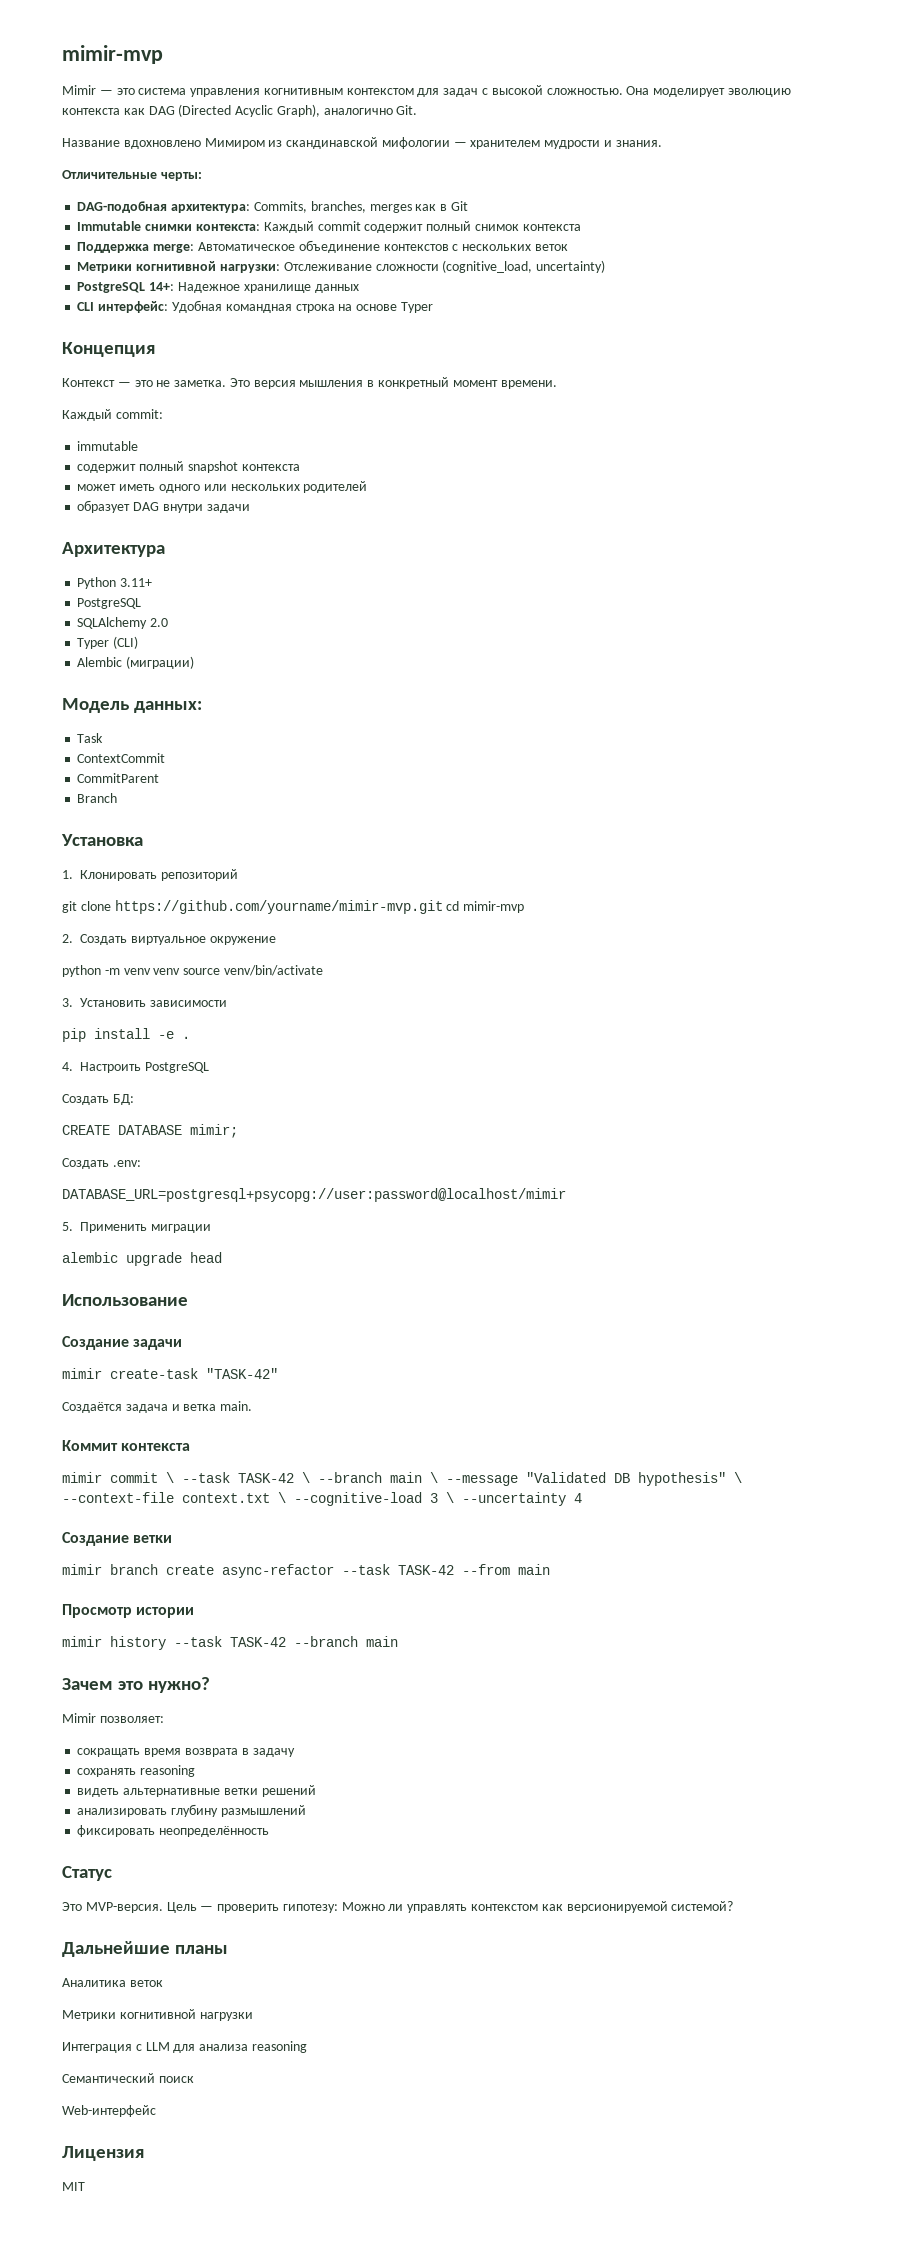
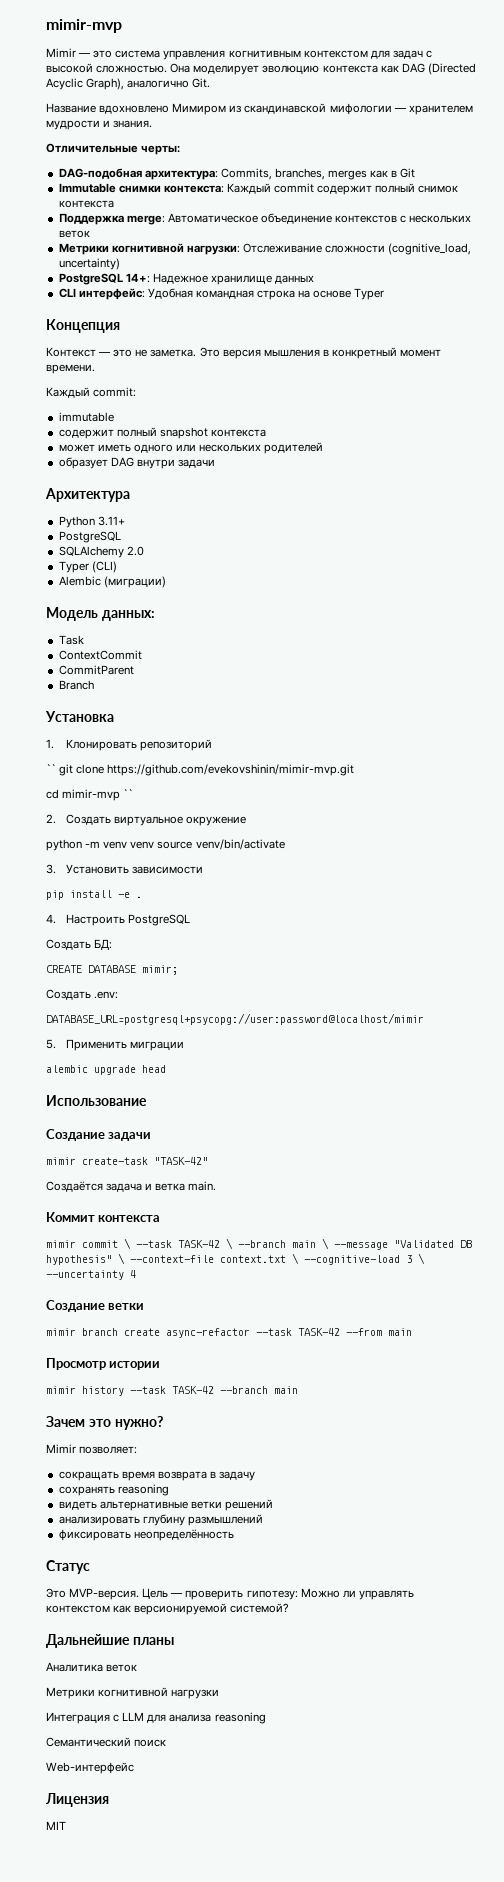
- git clone https://github.com/yourname/mimir-mvp.git cd mimir-mvp
+ `` git clone https://github.com/evekovshinin/mimir-mvp.git
+ cd mimir-mvp ``

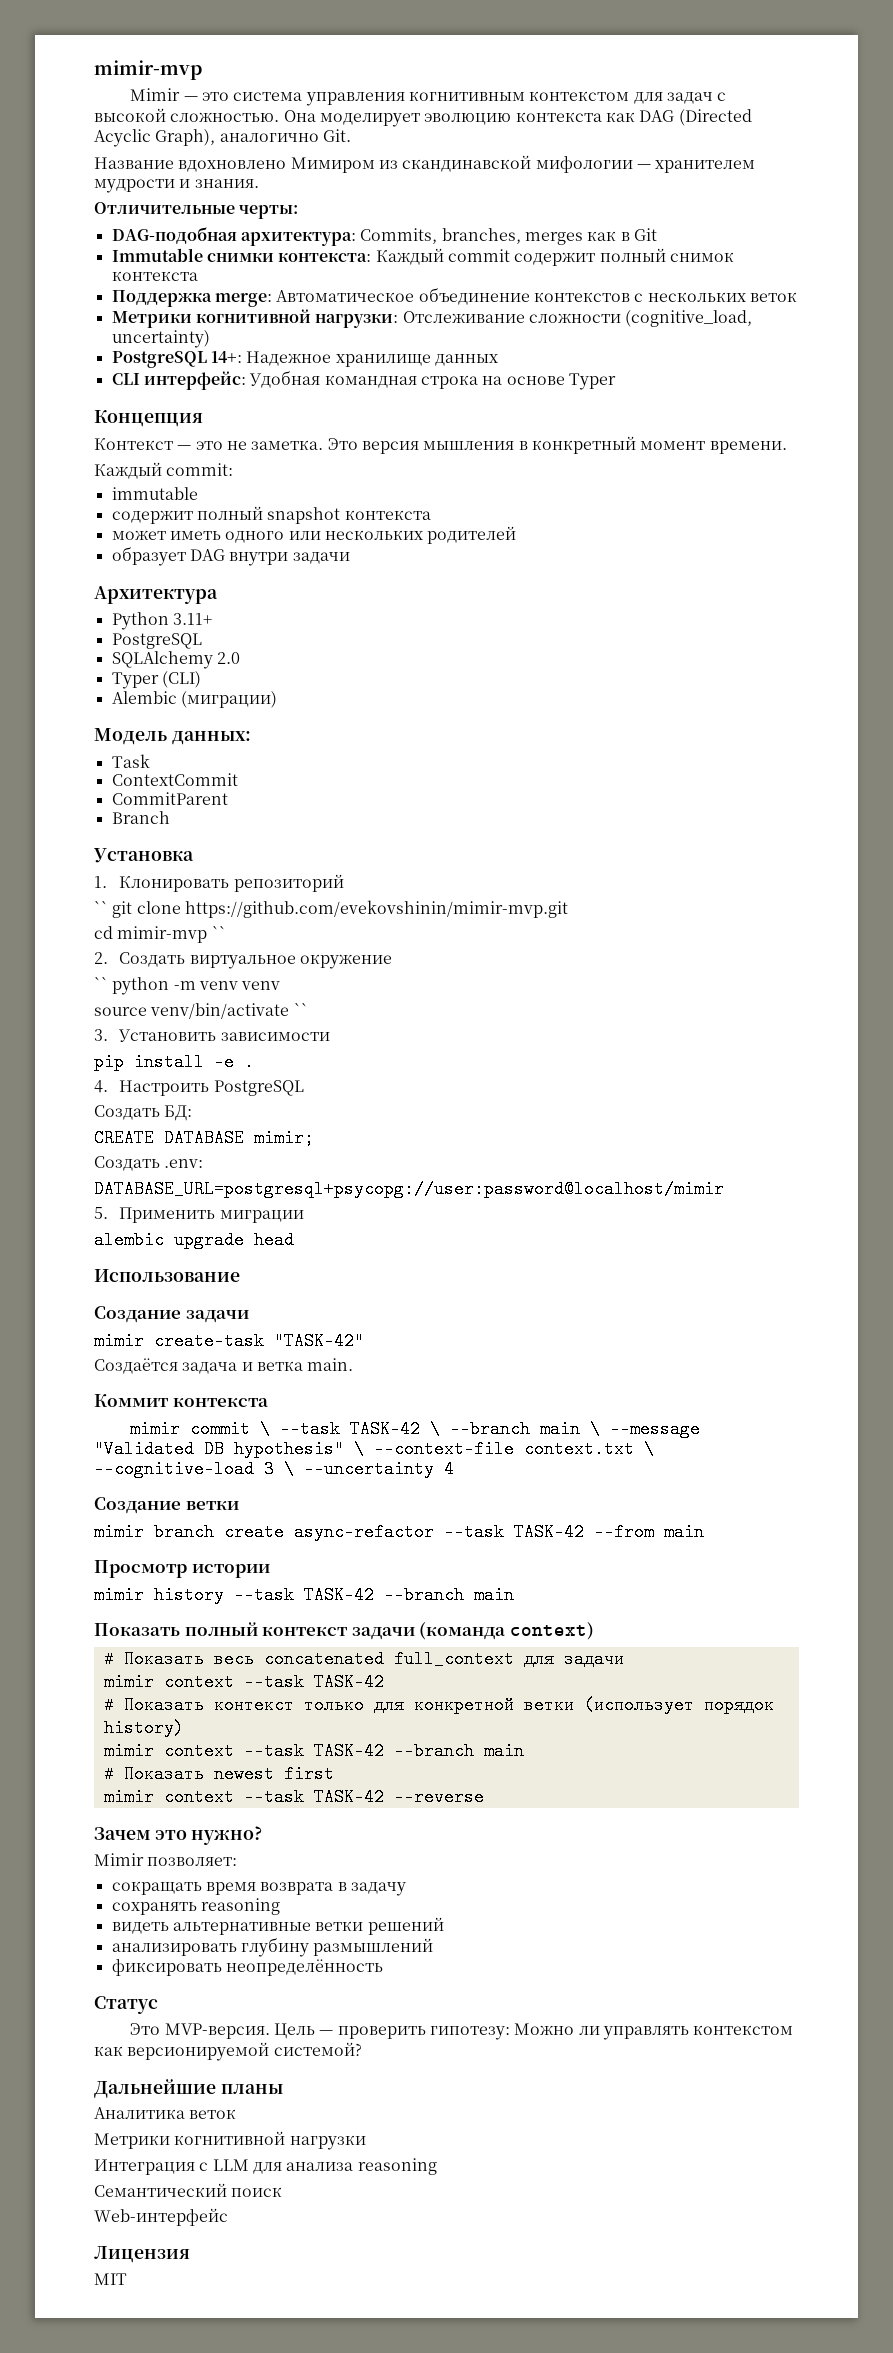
- python -m venv venv source venv/bin/activate
+ `` python -m venv venv
+ source venv/bin/activate ``
+ Показать полный контекст задачи (команда context)
+ # Показать весь concatenated full_context для задачи
+ mimir context --task TASK-42
+ # Показать контекст только для конкретной ветки (использует порядок history)
+ mimir context --task TASK-42 --branch main
+ # Показать newest first
+ mimir context --task TASK-42 --reverse

